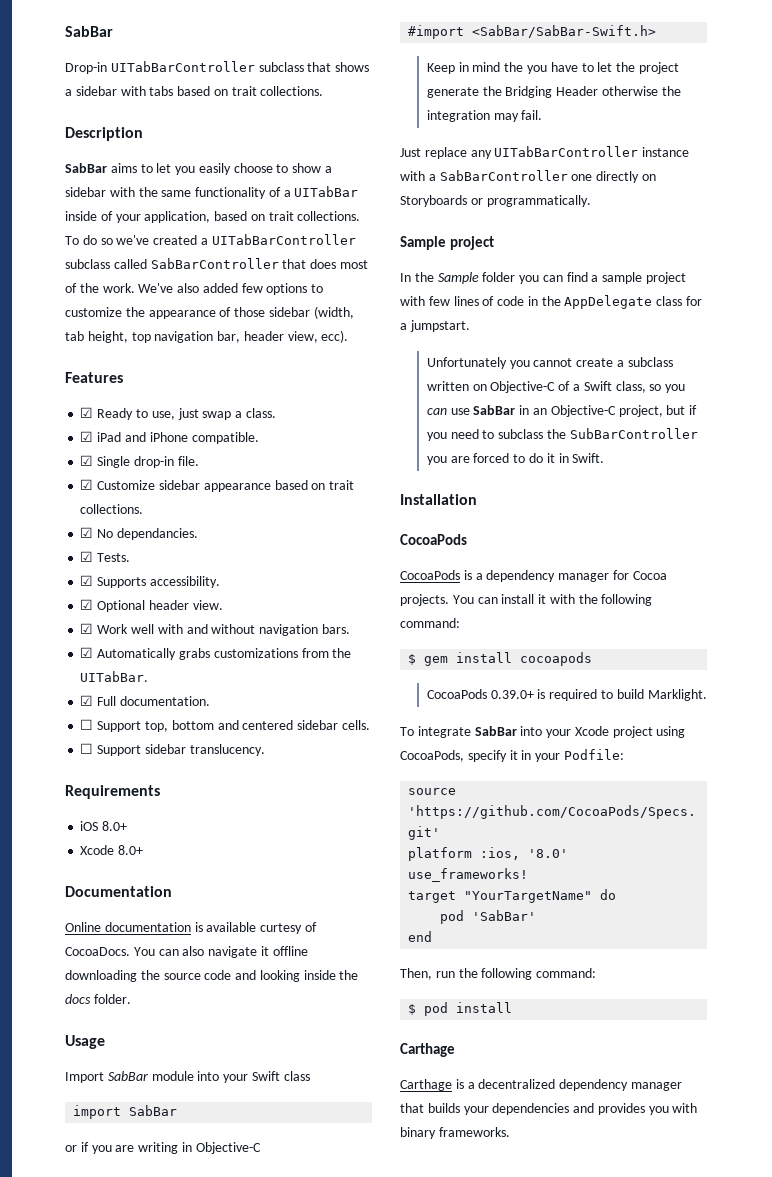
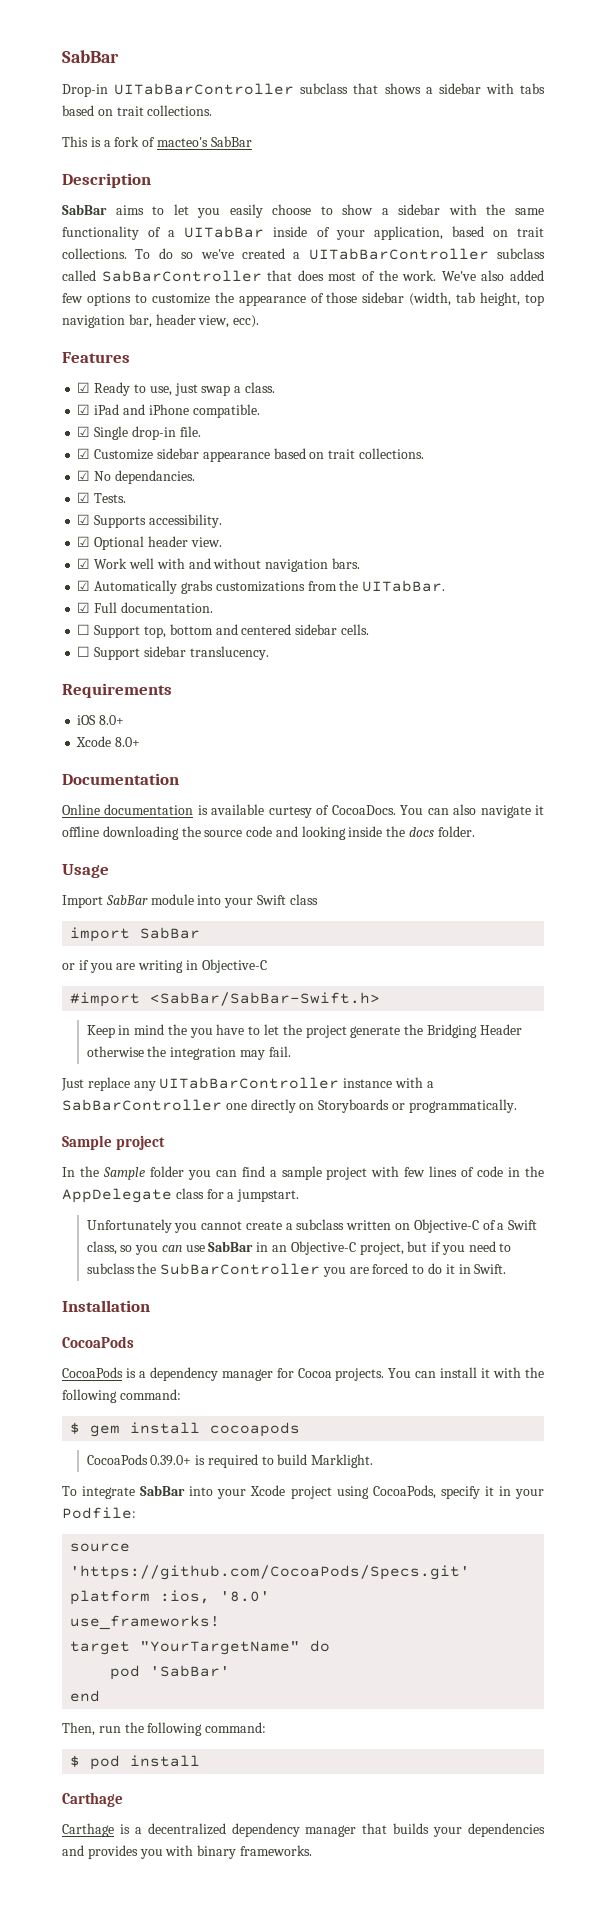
+ This is a fork of macteo's SabBar

